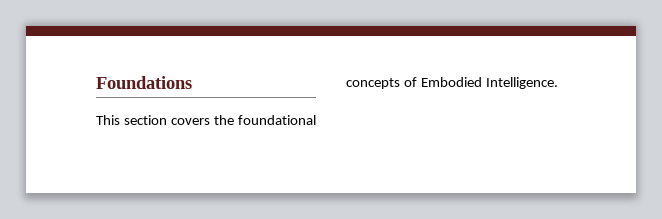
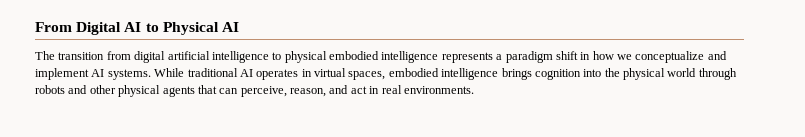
- Foundations
- This section covers the foundational concepts of Embodied Intelligence.
+ From Digital AI to Physical AI
+ The transition from digital artificial intelligence to physical embodied intelligence represents a paradigm shift in how we conceptualize and implement AI systems. While traditional AI operates in virtual spaces, embodied intelligence brings cognition into the physical world through robots and other physical agents that can perceive, reason, and act in real environments.

